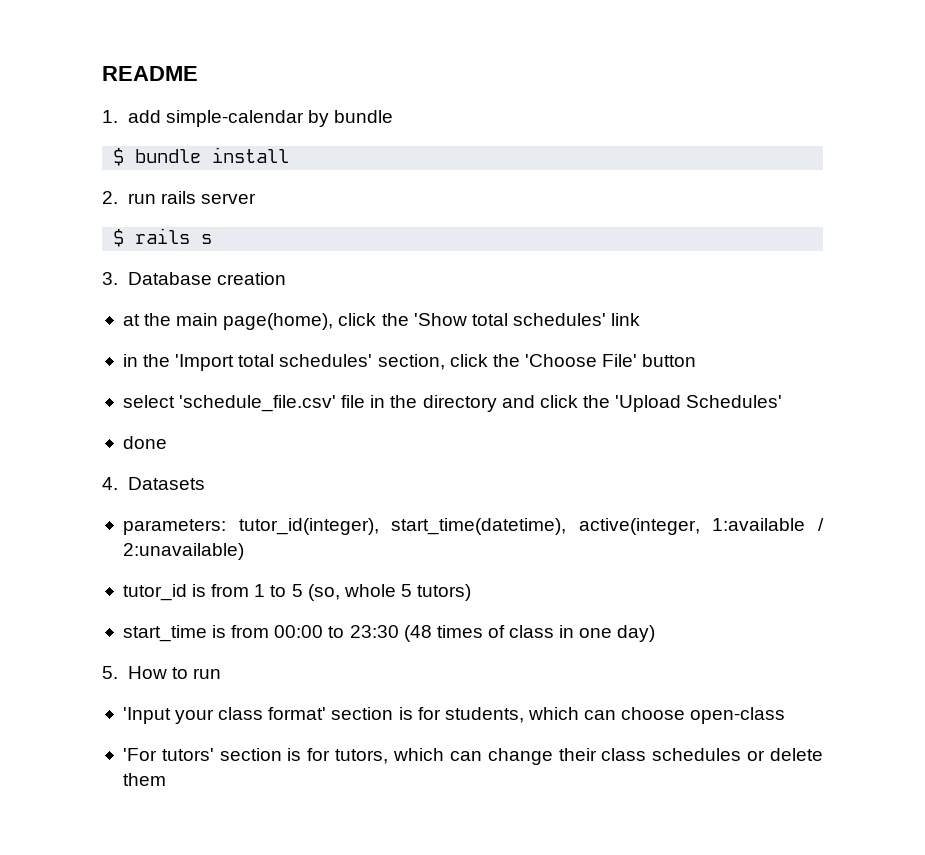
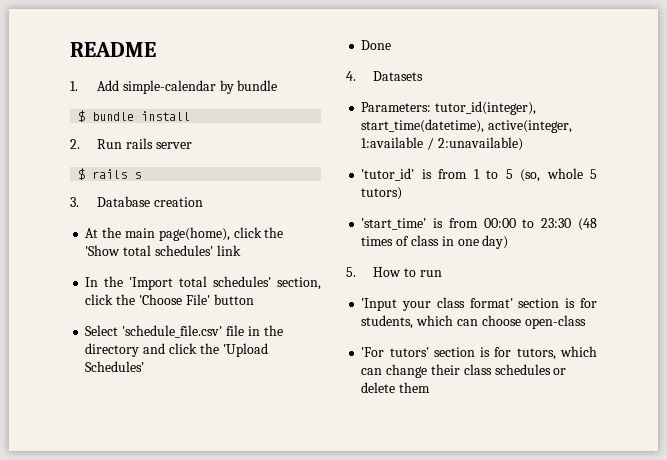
- 1. add simple-calendar by bundle
+ 1. Add simple-calendar by bundle
- 2. run rails server
+ 2. Run rails server
- at the main page(home), click the 'Show total schedules' link
+ At the main page(home), click the 'Show total schedules' link
- in the 'Import total schedules' section, click the 'Choose File' button
+ In the 'Import total schedules' section, click the 'Choose File' button
- select 'schedule_file.csv' file in the directory and click the 'Upload Schedules'
+ Select 'schedule_file.csv' file in the directory and click the 'Upload Schedules'
- done
+ Done
- parameters: tutor_id(integer), start_time(datetime), active(integer, 1:available / 2:unavailable)
+ Parameters: tutor_id(integer), start_time(datetime), active(integer, 1:available / 2:unavailable)
- tutor_id is from 1 to 5 (so, whole 5 tutors)
+ 'tutor_id' is from 1 to 5 (so, whole 5 tutors)
- start_time is from 00:00 to 23:30 (48 times of class in one day)
+ 'start_time' is from 00:00 to 23:30 (48 times of class in one day)

